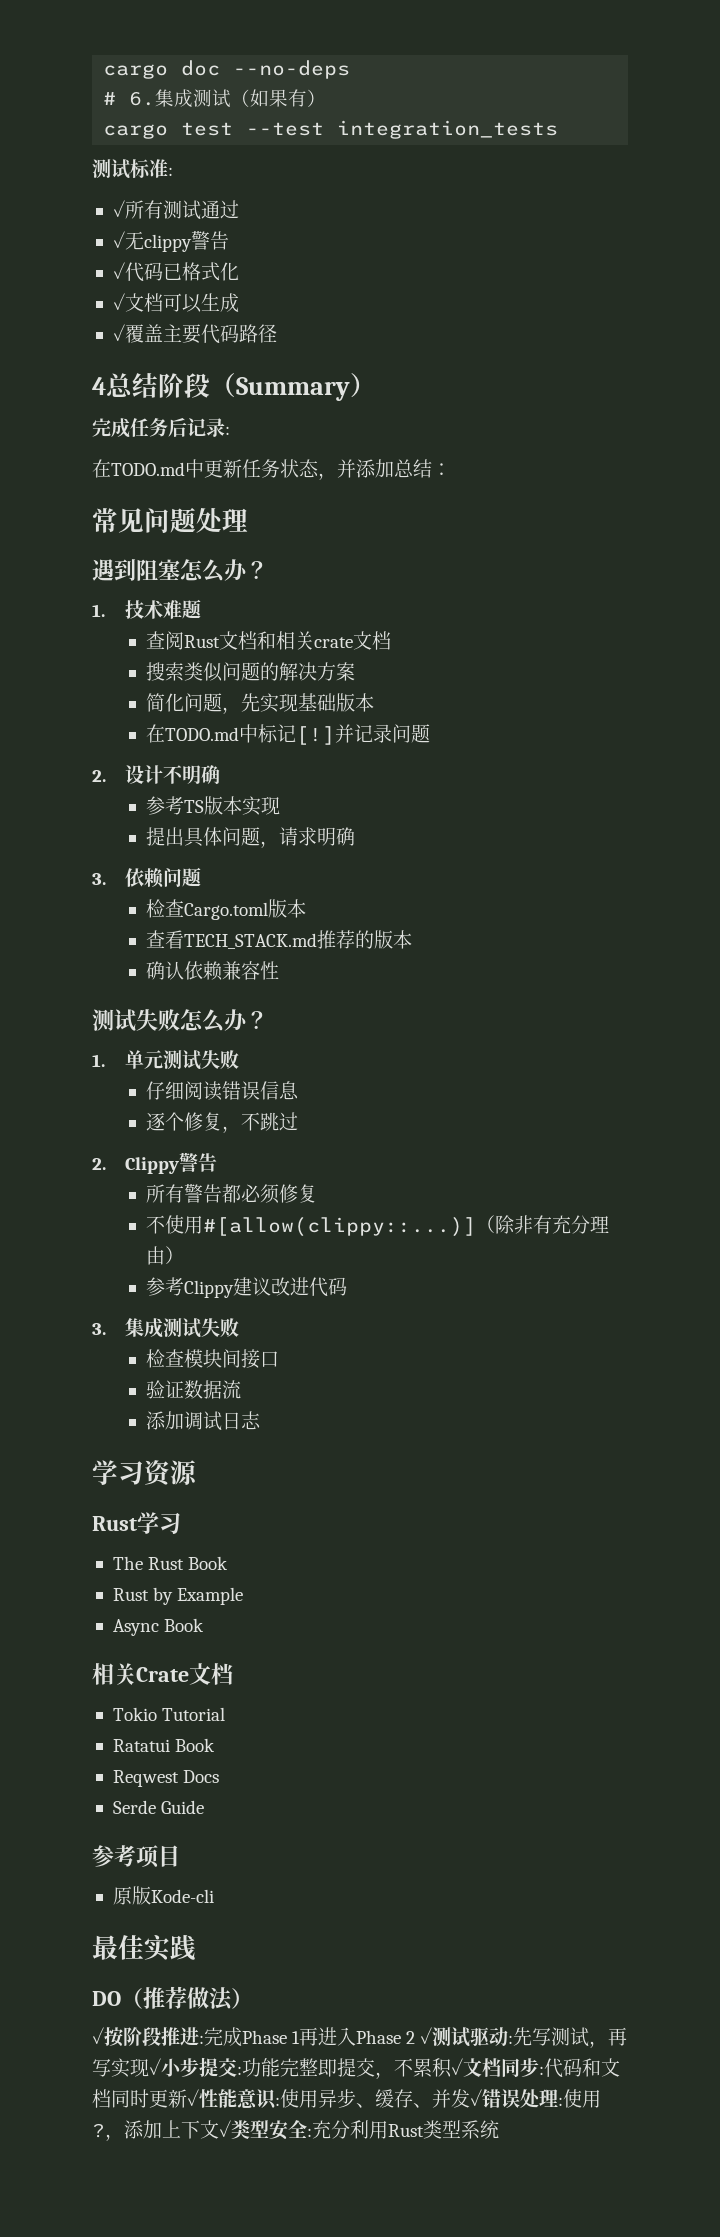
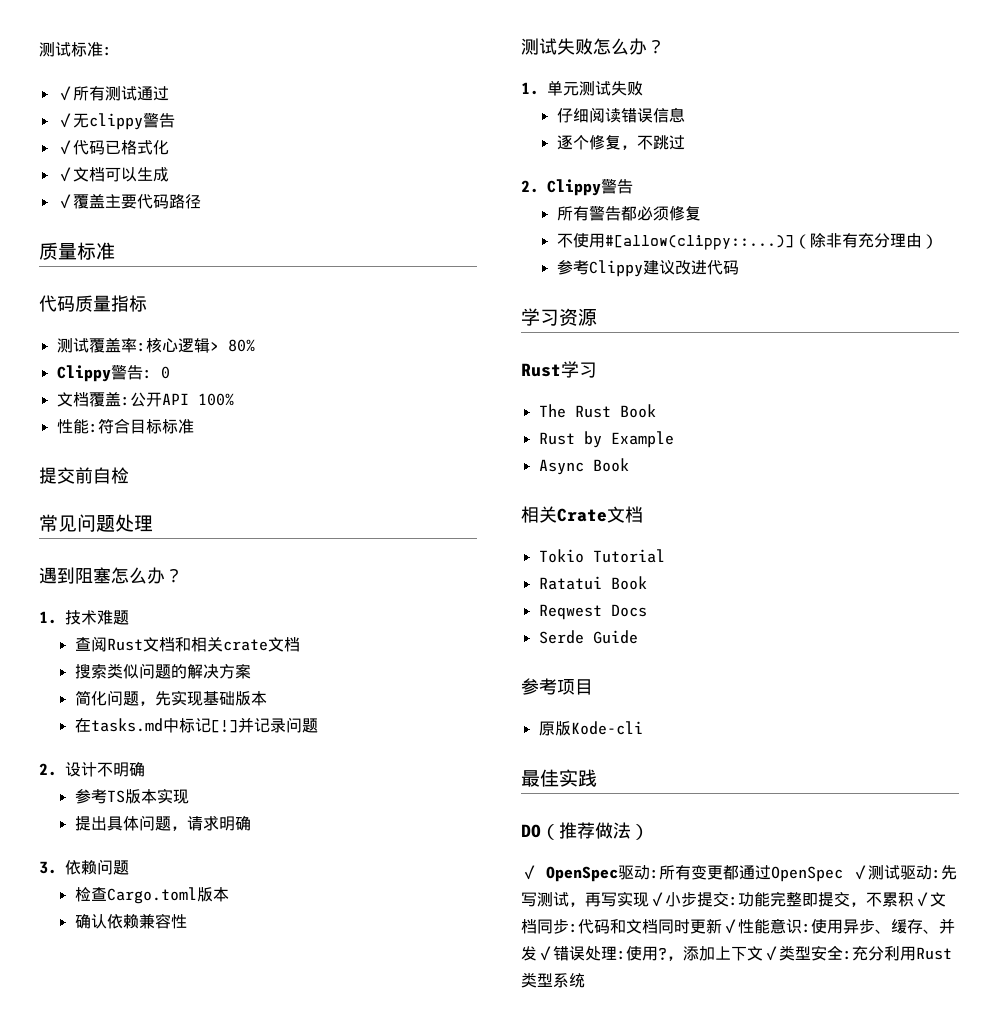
- cargo doc --no-deps
- # 6.集成测试（如果有）
- cargo test --test integration_tests
- 4总结阶段（Summary）
- 完成任务后记录:
- 在TODO.md中更新任务状态，并添加总结：
+ 质量标准
+ 代码质量指标
+ 测试覆盖率:核心逻辑> 80%
+ Clippy警告: 0
+ 文档覆盖:公开API 100%
+ 性能:符合目标标准
+ 提交前自检
- 在TODO.md中标记[!]
+ 在tasks.md中标记[!]
- 查看TECH_STACK.md推荐的版本
- 3.集成测试失败
- 检查模块间接口
- 验证数据流
- 添加调试日志
- ✓按阶段推进:完成Phase 1再进入Phase 2 ✓测试驱动:先写测试，再写实现✓小步提交:功能完整即提交，不累积✓文档同步:代码和文档同时更新✓性能意识:使用异步、缓存、并发✓错误处理:使用?
+ ✓ OpenSpec驱动:所有变更都通过OpenSpec ✓测试驱动:先写测试，再写实现✓小步提交:功能完整即提交，不累积✓文档同步:代码和文档同时更新✓性能意识:使用异步、缓存、并发✓错误处理:使用?

